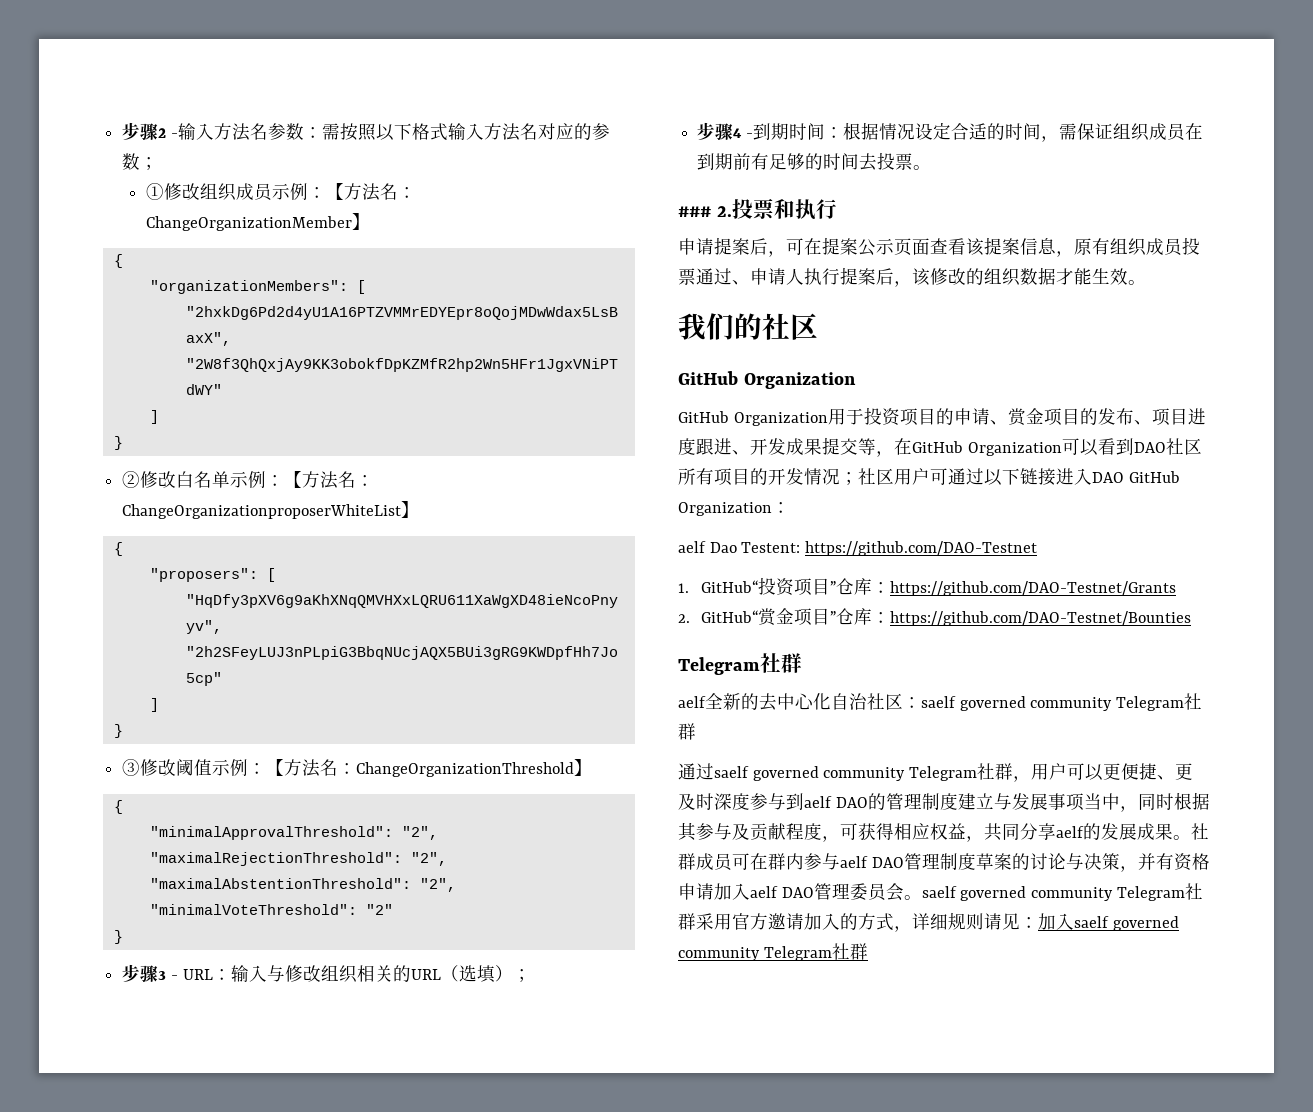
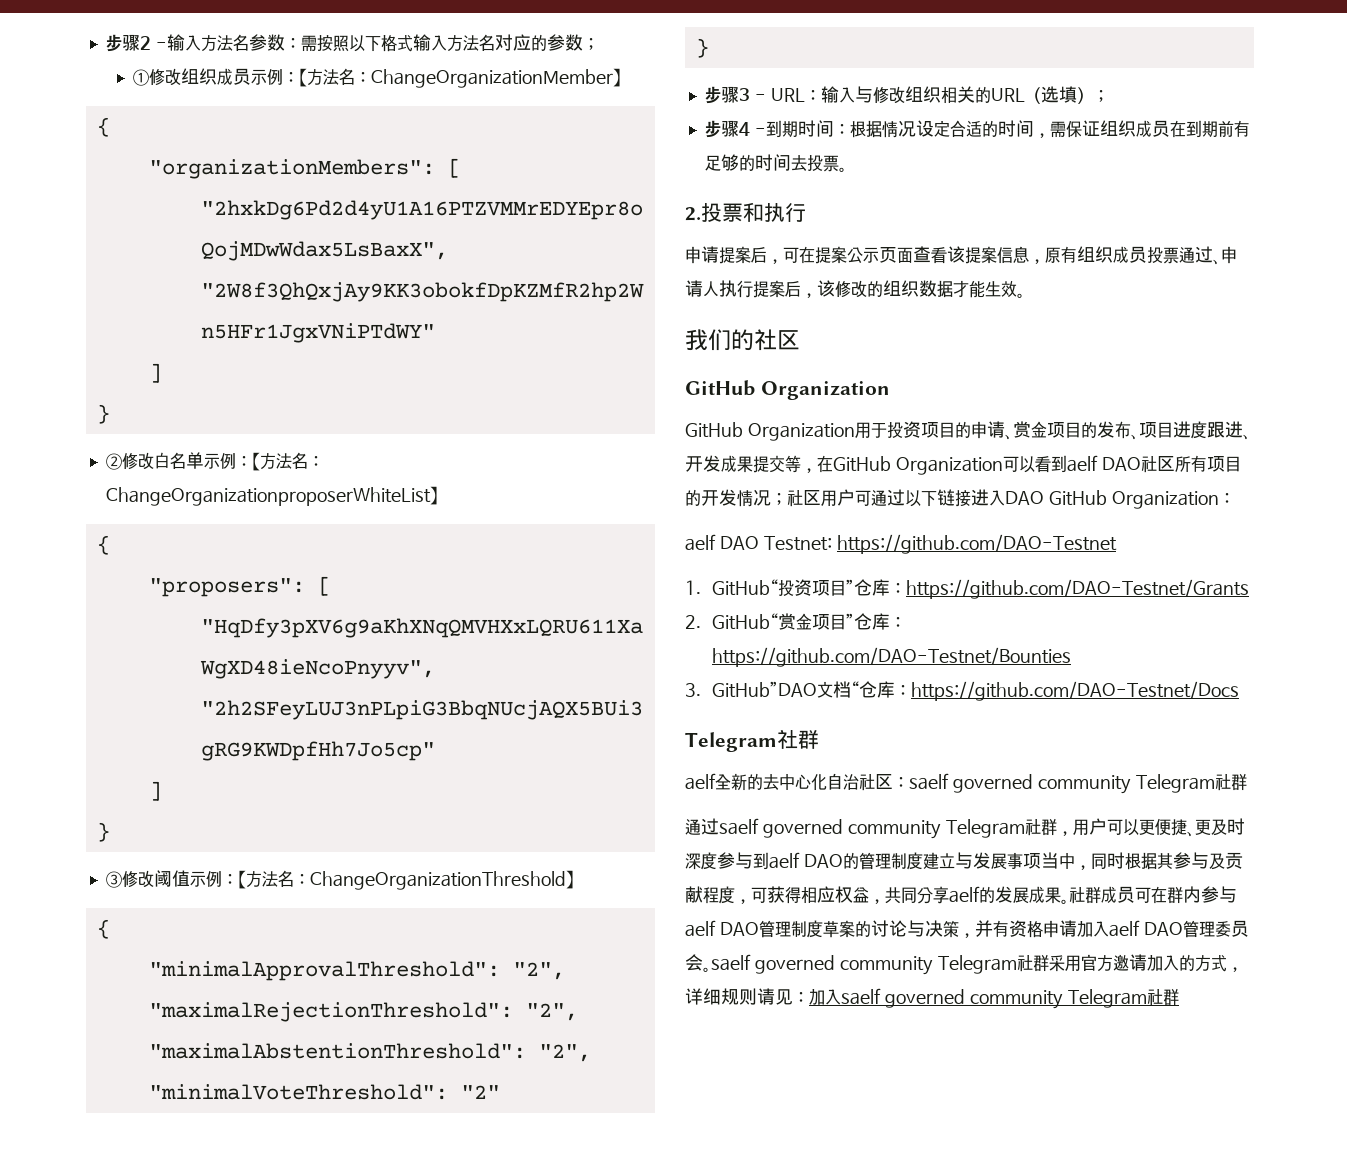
- ### 2.投票和执行
+ 2.投票和执行
- GitHub Organization用于投资项目的申请、赏金项目的发布、项目进度跟进、开发成果提交等，在GitHub Organization可以看到DAO社区所有项目的开发情况；社区用户可通过以下链接进入DAO GitHub Organization：
+ GitHub Organization用于投资项目的申请、赏金项目的发布、项目进度跟进、开发成果提交等，在GitHub Organization可以看到aelf DAO社区所有项目的开发情况；社区用户可通过以下链接进入DAO GitHub Organization：
- aelf Dao Testent: https://github.com/DAO-Testnet
+ aelf DAO Testnet: https://github.com/DAO-Testnet
+ 3. GitHub”DAO文档“仓库：https://github.com/DAO-Testnet/Docs

